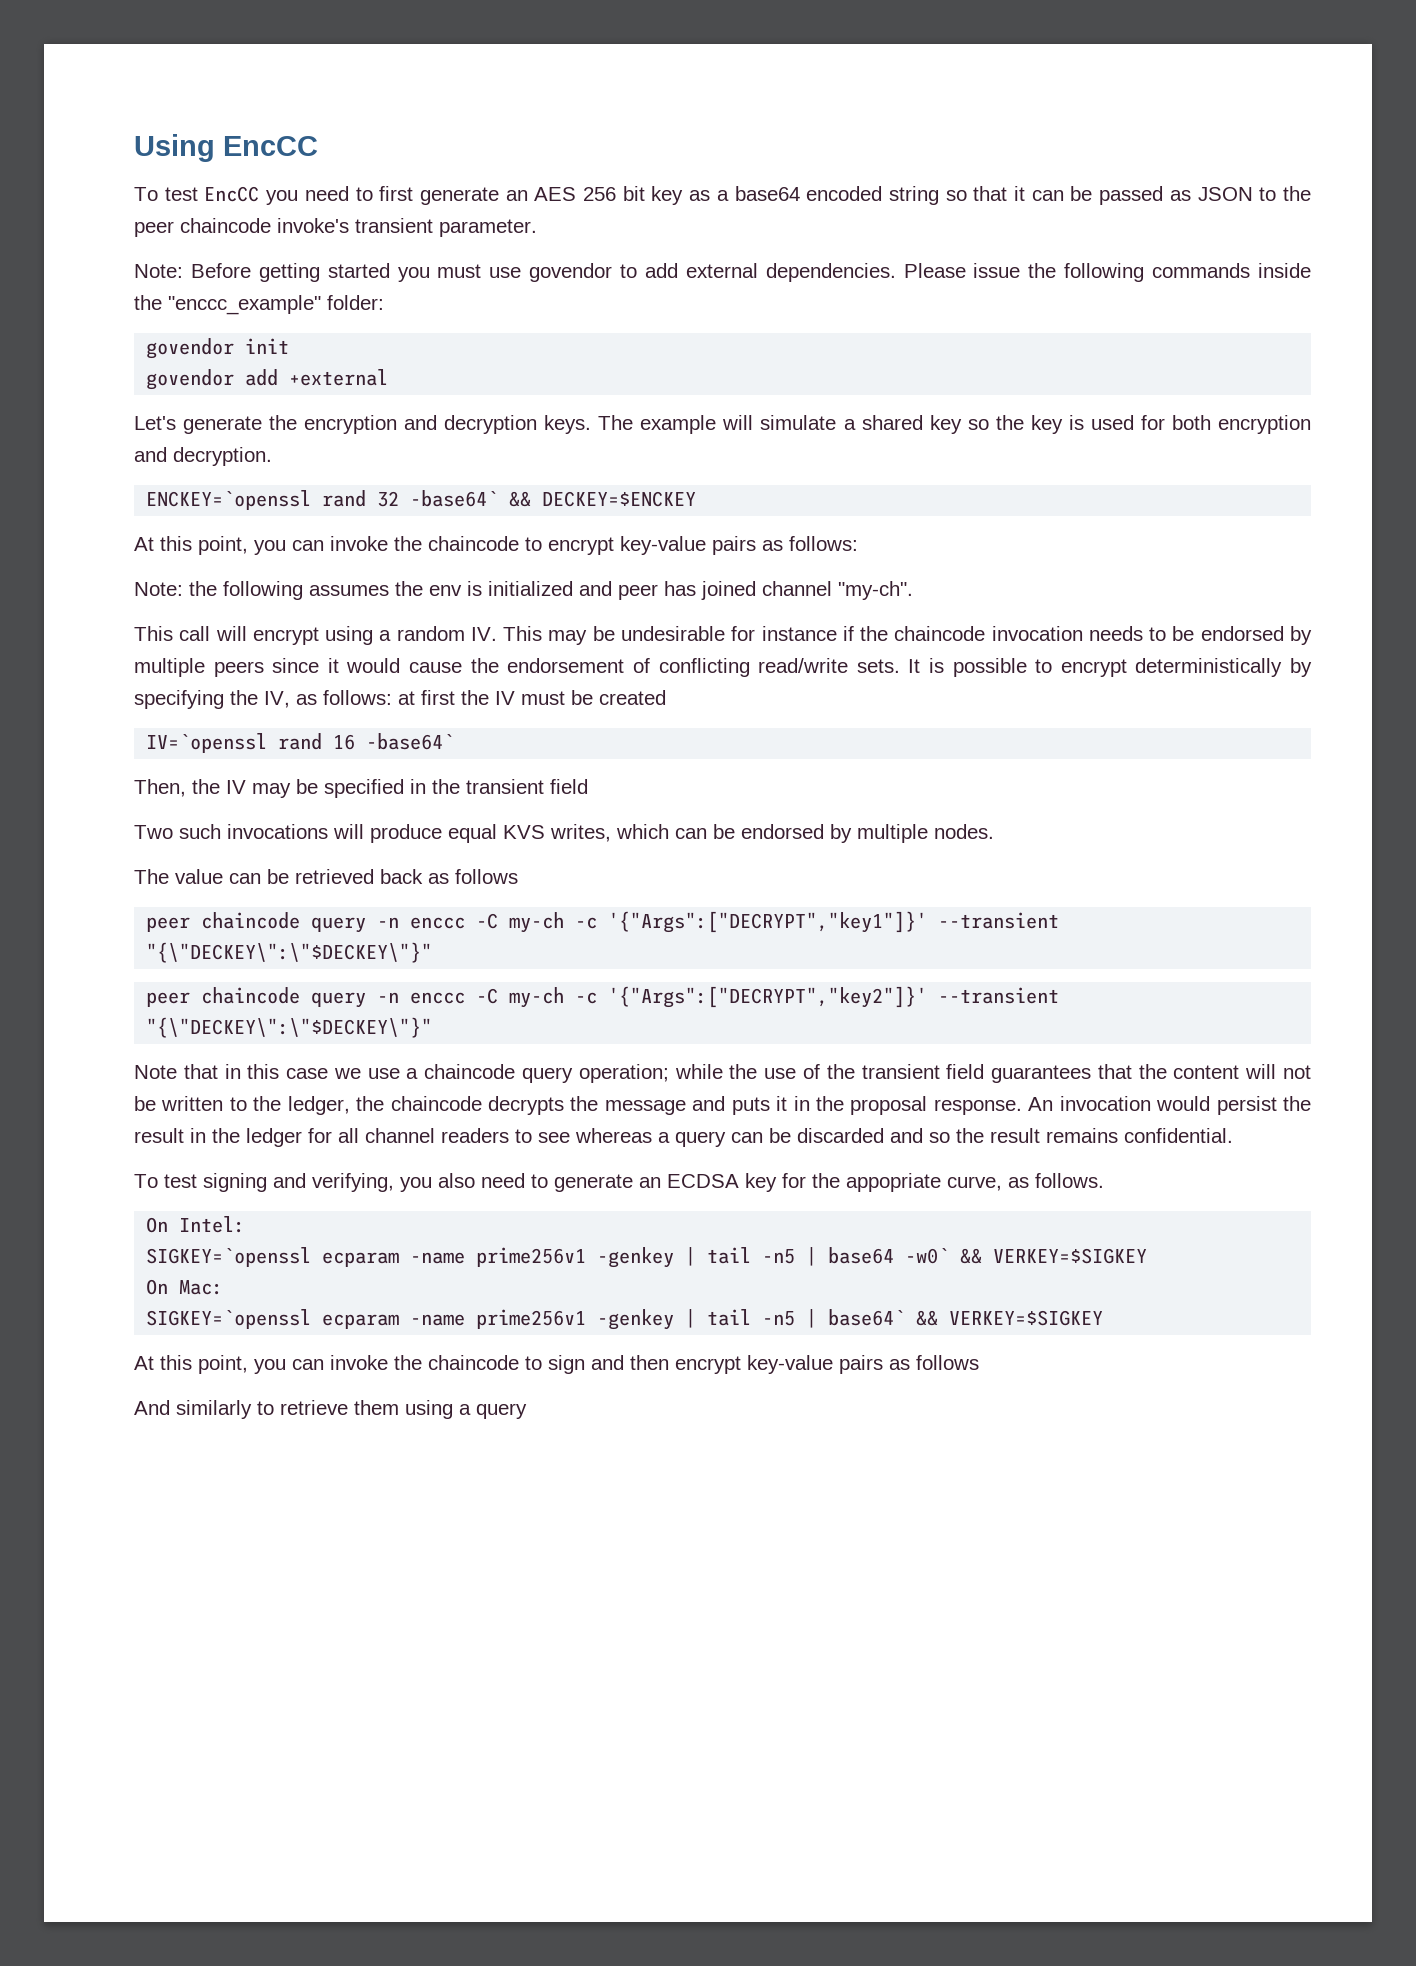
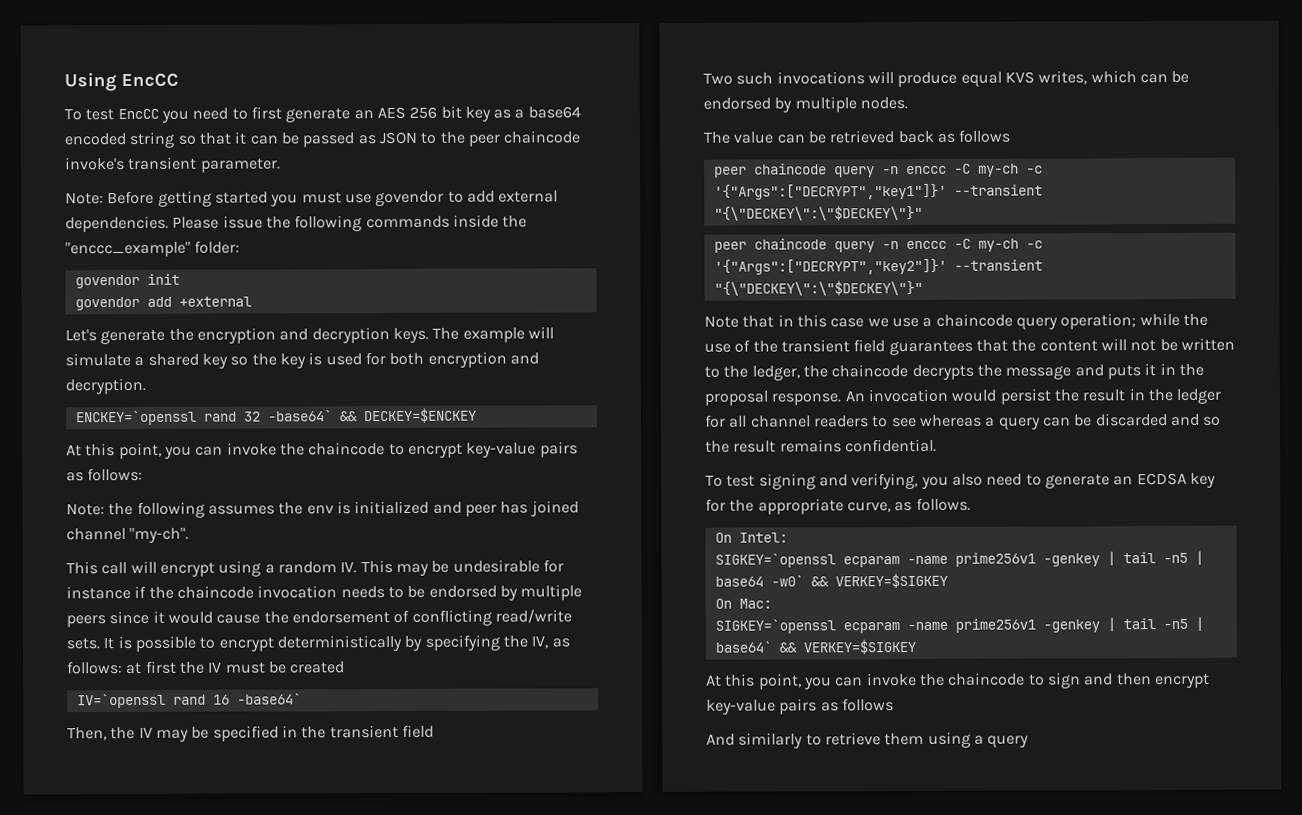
- To test signing and verifying, you also need to generate an ECDSA key for the appopriate curve, as follows.
+ To test signing and verifying, you also need to generate an ECDSA key for the appropriate curve, as follows.

